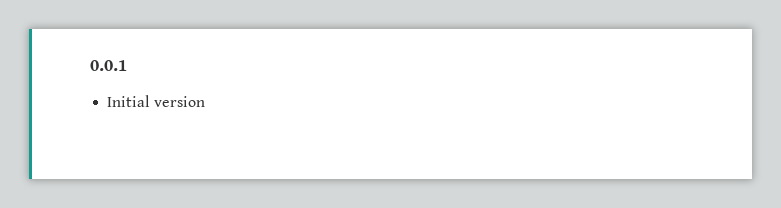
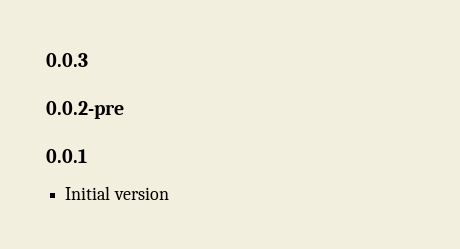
+ 0.0.3
+ 0.0.2-pre

